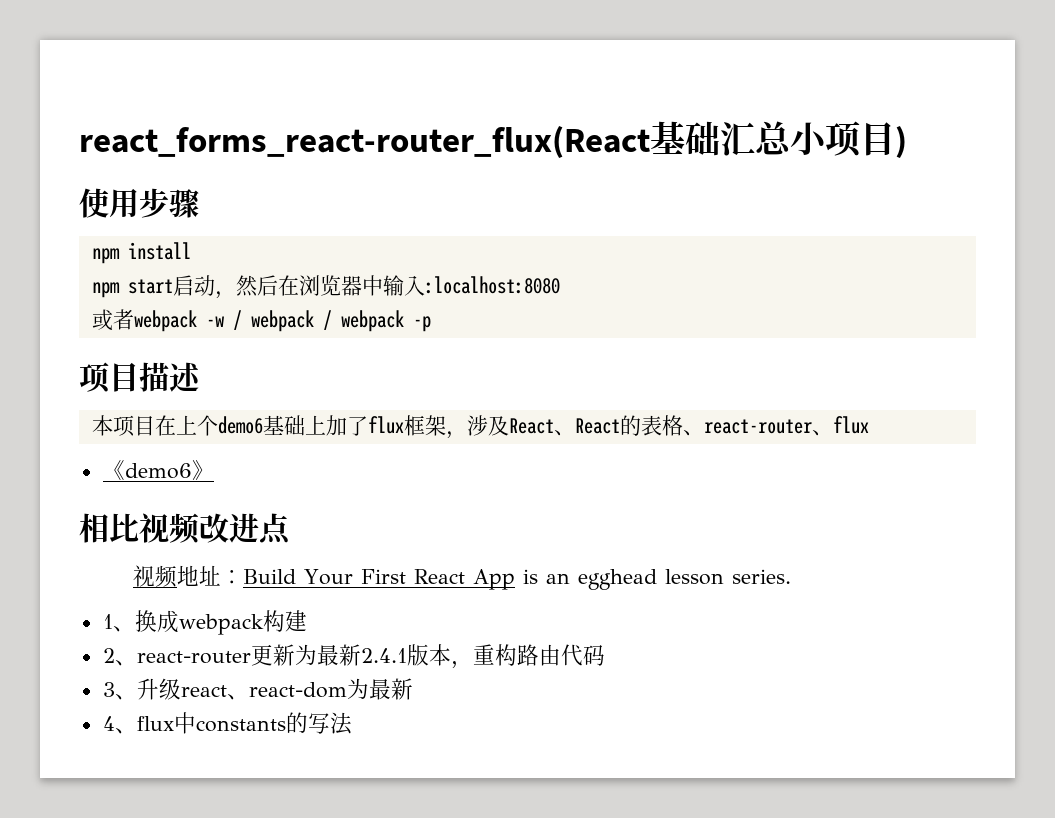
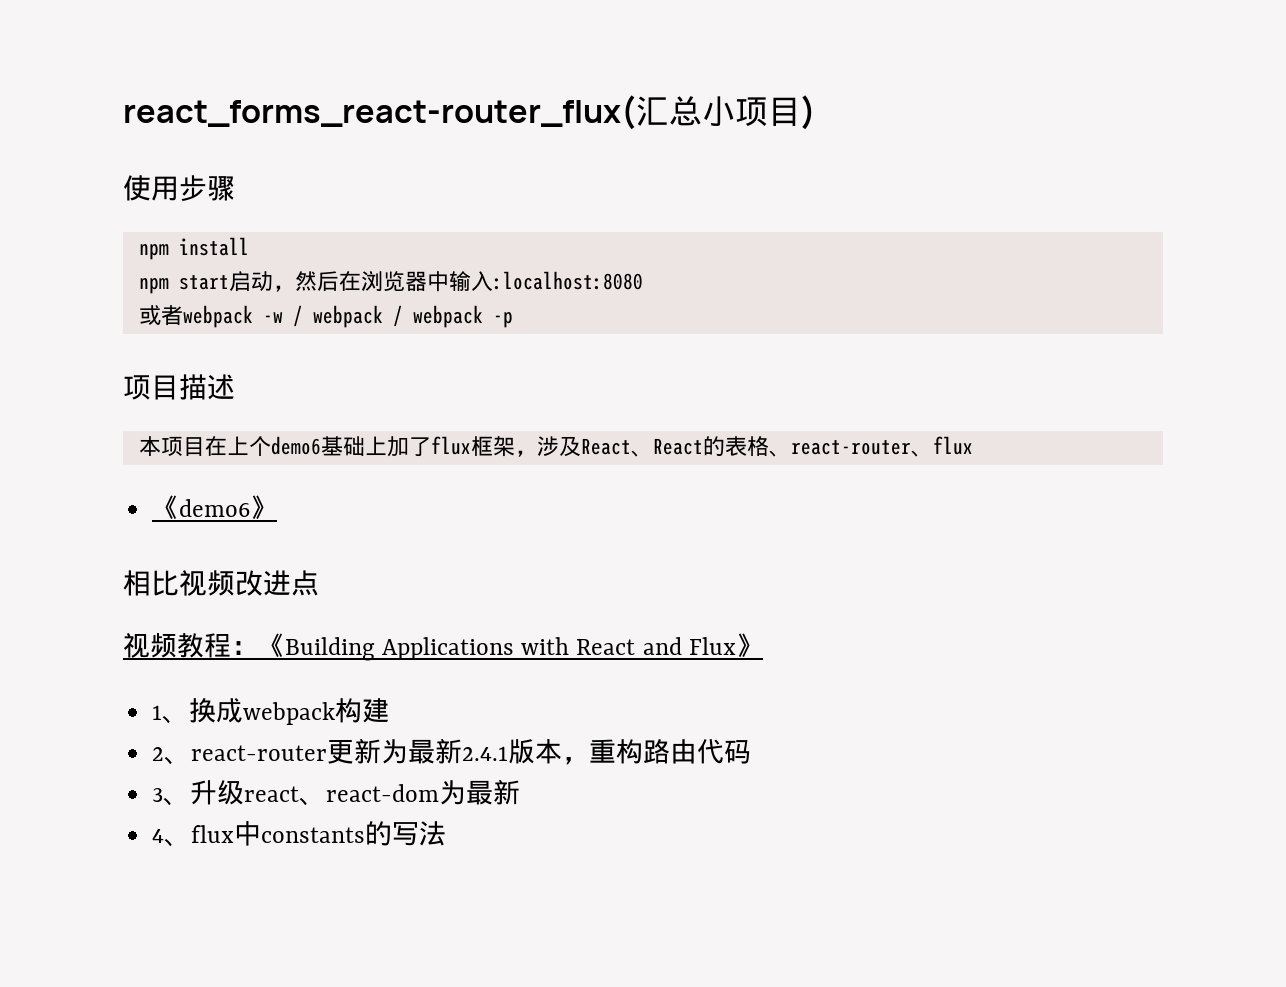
- react_forms_react-router_flux(React基础汇总小项目)
+ react_forms_react-router_flux(汇总小项目)
- 视频地址：Build Your First React App is an egghead lesson series.
+ 视频教程：《Building Applications with React and Flux》

